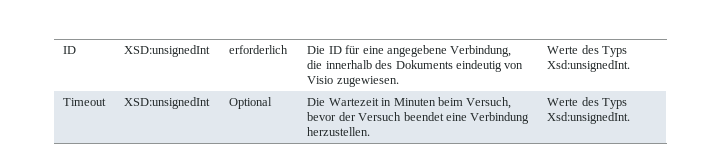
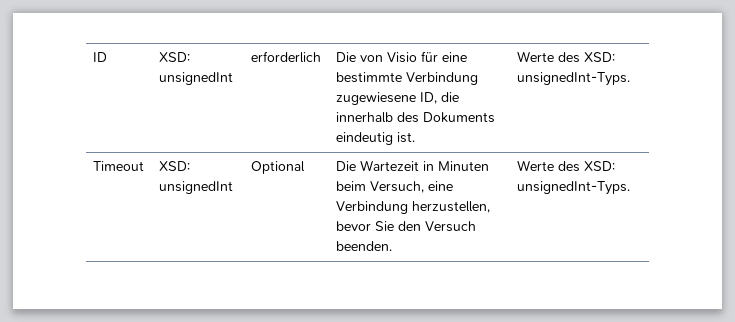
- ID | XSD:unsignedInt | erforderlich | Die ID für eine angegebene Verbindung, die innerhalb des Dokuments eindeutig von Visio zugewiesen. | Werte des Typs Xsd:unsignedInt.
+ ID | XSD: unsignedInt | erforderlich | Die von Visio für eine bestimmte Verbindung zugewiesene ID, die innerhalb des Dokuments eindeutig ist. | Werte des XSD: unsignedInt-Typs.
- Timeout | XSD:unsignedInt | Optional | Die Wartezeit in Minuten beim Versuch, bevor der Versuch beendet eine Verbindung herzustellen. | Werte des Typs Xsd:unsignedInt.
+ Timeout | XSD: unsignedInt | Optional | Die Wartezeit in Minuten beim Versuch, eine Verbindung herzustellen, bevor Sie den Versuch beenden. | Werte des XSD: unsignedInt-Typs.

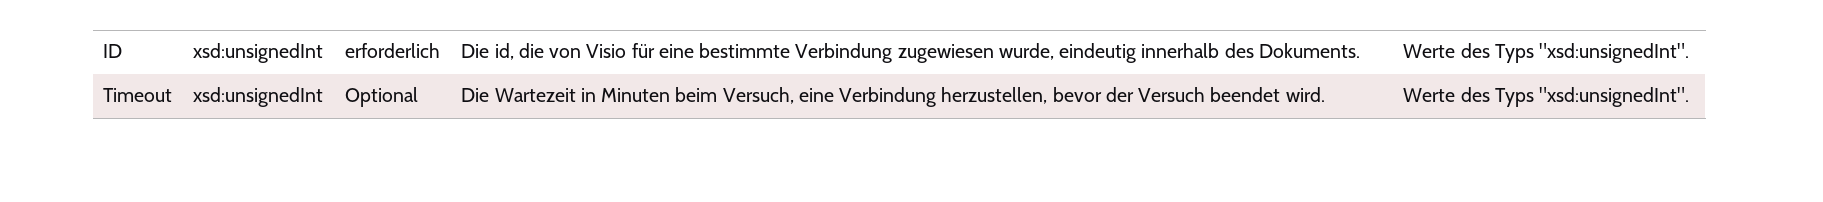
- ID | XSD: unsignedInt | erforderlich | Die von Visio für eine bestimmte Verbindung zugewiesene ID, die innerhalb des Dokuments eindeutig ist. | Werte des XSD: unsignedInt-Typs.
+ ID | xsd:unsignedInt | erforderlich | Die id, die von Visio für eine bestimmte Verbindung zugewiesen wurde, eindeutig innerhalb des Dokuments. | Werte des Typs "xsd:unsignedInt".
- Timeout | XSD: unsignedInt | Optional | Die Wartezeit in Minuten beim Versuch, eine Verbindung herzustellen, bevor Sie den Versuch beenden. | Werte des XSD: unsignedInt-Typs.
+ Timeout | xsd:unsignedInt | Optional | Die Wartezeit in Minuten beim Versuch, eine Verbindung herzustellen, bevor der Versuch beendet wird. | Werte des Typs "xsd:unsignedInt".

